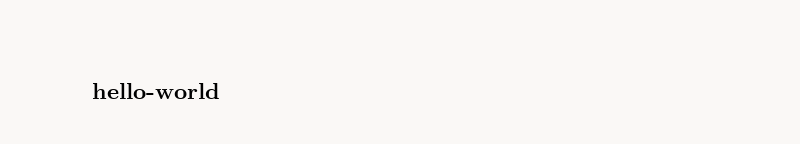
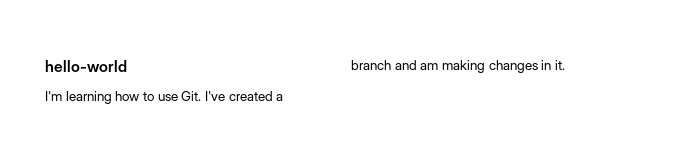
+ I'm learning how to use Git. I've created a branch and am making changes in it.

